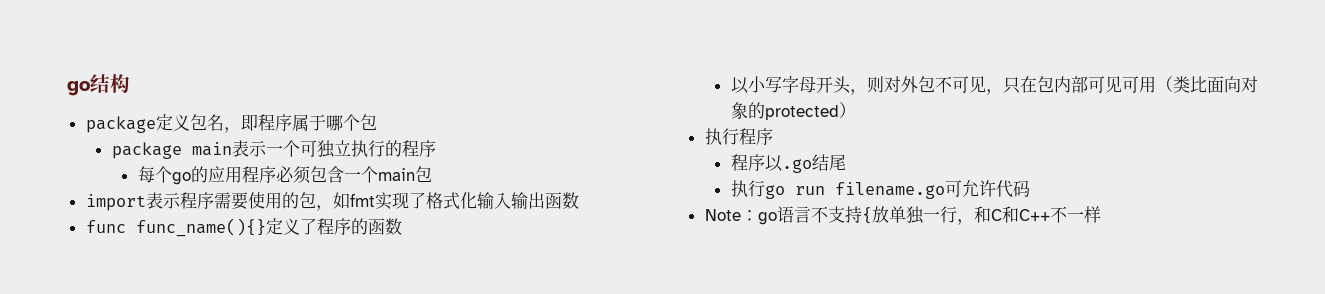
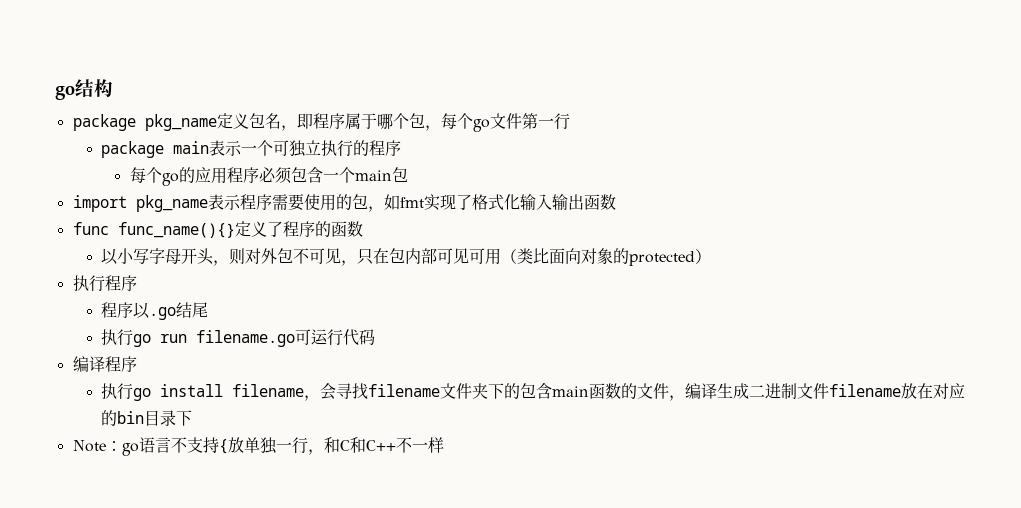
- package定义包名，即程序属于哪个包
+ package pkg_name定义包名，即程序属于哪个包，每个go文件第一行
- import表示程序需要使用的包，如fmt实现了格式化输入输出函数
+ import pkg_name表示程序需要使用的包，如fmt实现了格式化输入输出函数
- 执行go run filename.go可允许代码
+ 执行go run filename.go可运行代码
+ 编译程序
+ 执行go install filename，会寻找filename文件夹下的包含main函数的文件，编译生成二进制文件filename放在对应的bin目录下

